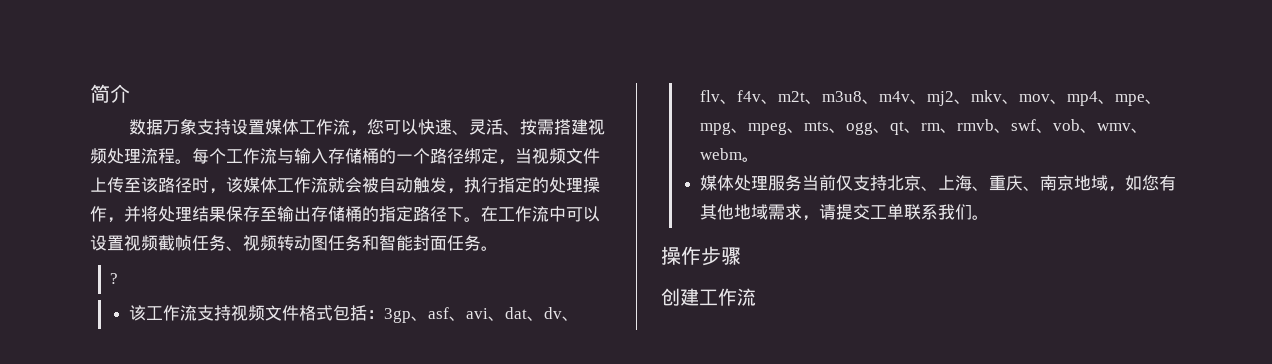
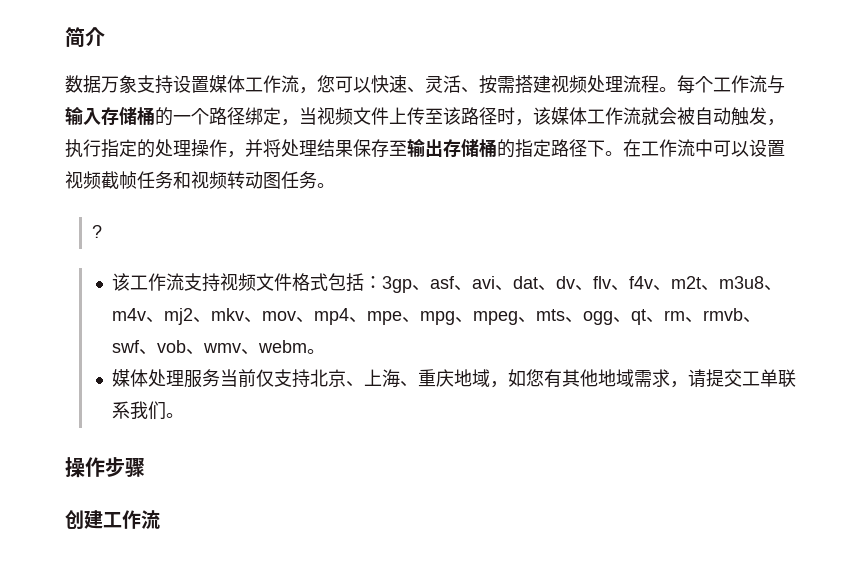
- 在工作流中可以设置视频截帧任务、视频转动图任务和智能封面任务。
+ 在工作流中可以设置视频截帧任务和视频转动图任务。
- 媒体处理服务当前仅支持北京、上海、重庆、南京地域，如您有其他地域需求，请提交工单联系我们。
+ 媒体处理服务当前仅支持北京、上海、重庆地域，如您有其他地域需求，请提交工单联系我们。

